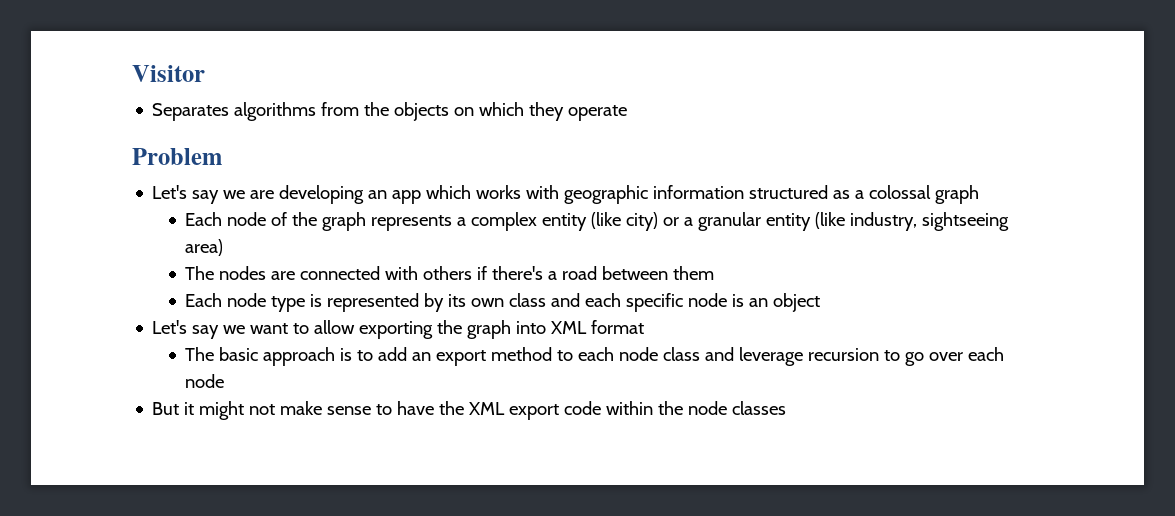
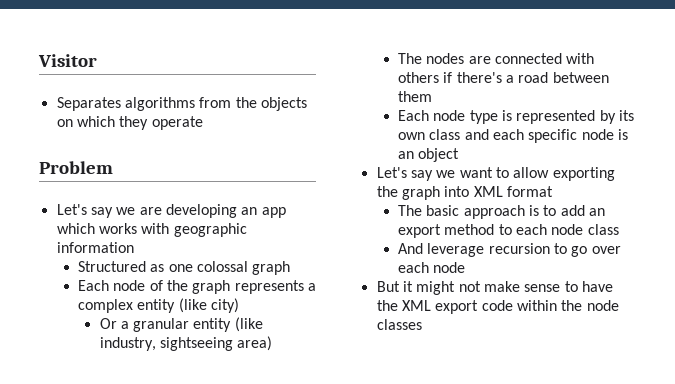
- Let's say we are developing an app which works with geographic information structured as a colossal graph
+ Let's say we are developing an app which works with geographic information
+ Structured as one colossal graph
- Each node of the graph represents a complex entity (like city) or a granular entity (like industry, sightseeing area)
+ Each node of the graph represents a complex entity (like city)
+ Or a granular entity (like industry, sightseeing area)
- The basic approach is to add an export method to each node class and leverage recursion to go over each node
+ The basic approach is to add an export method to each node class
+ And leverage recursion to go over each node

